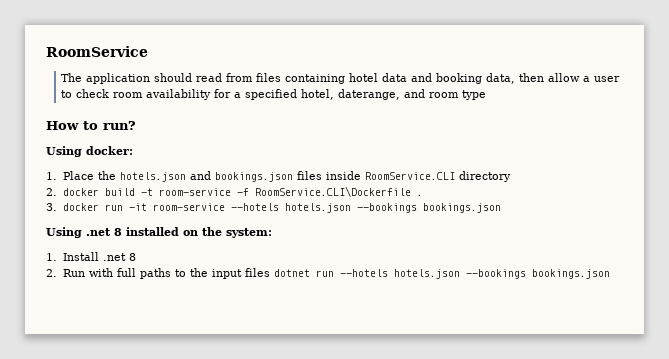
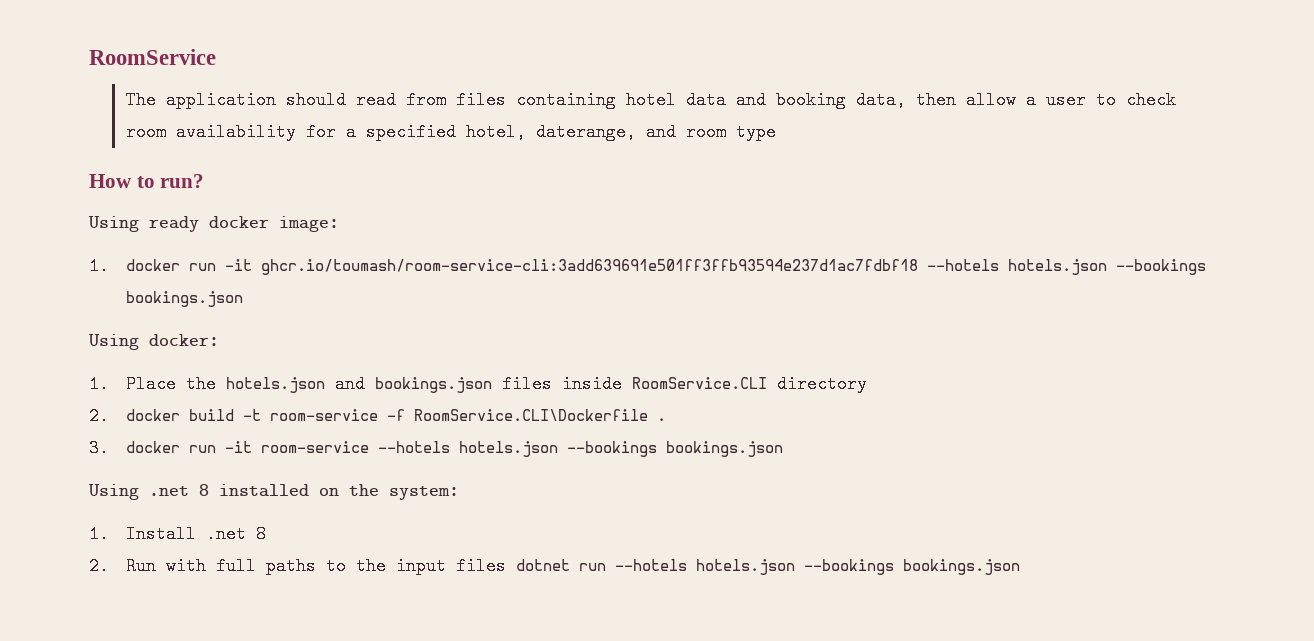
+ Using ready docker image:
+ 1. docker run -it ghcr.io/toumash/room-service-cli:3add639691e501ff3ffb93594e237d1ac7fdbf18 --hotels hotels.json --bookings bookings.json

